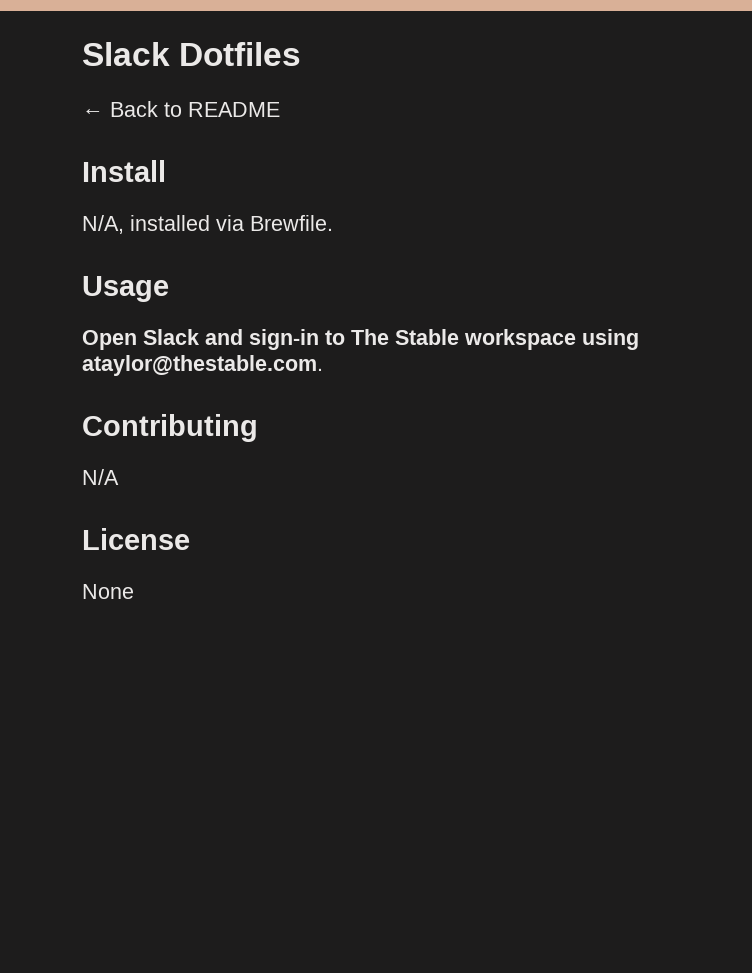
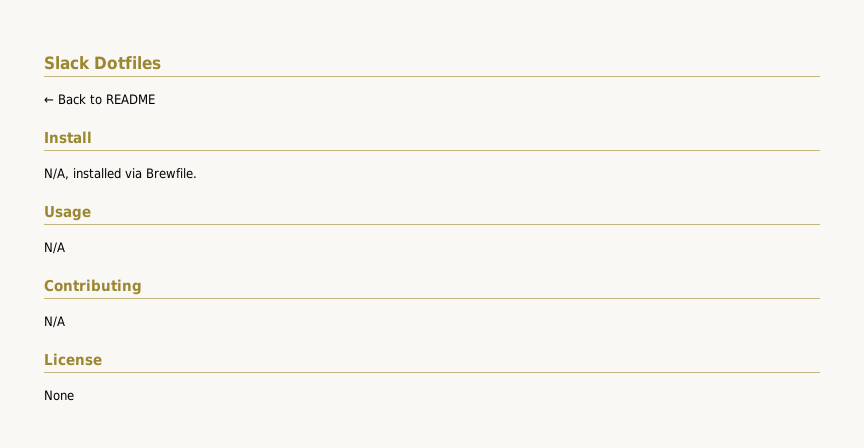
  Usage
- Open Slack and sign-in to The Stable workspace using ataylor@thestable.com.
+ N/A

